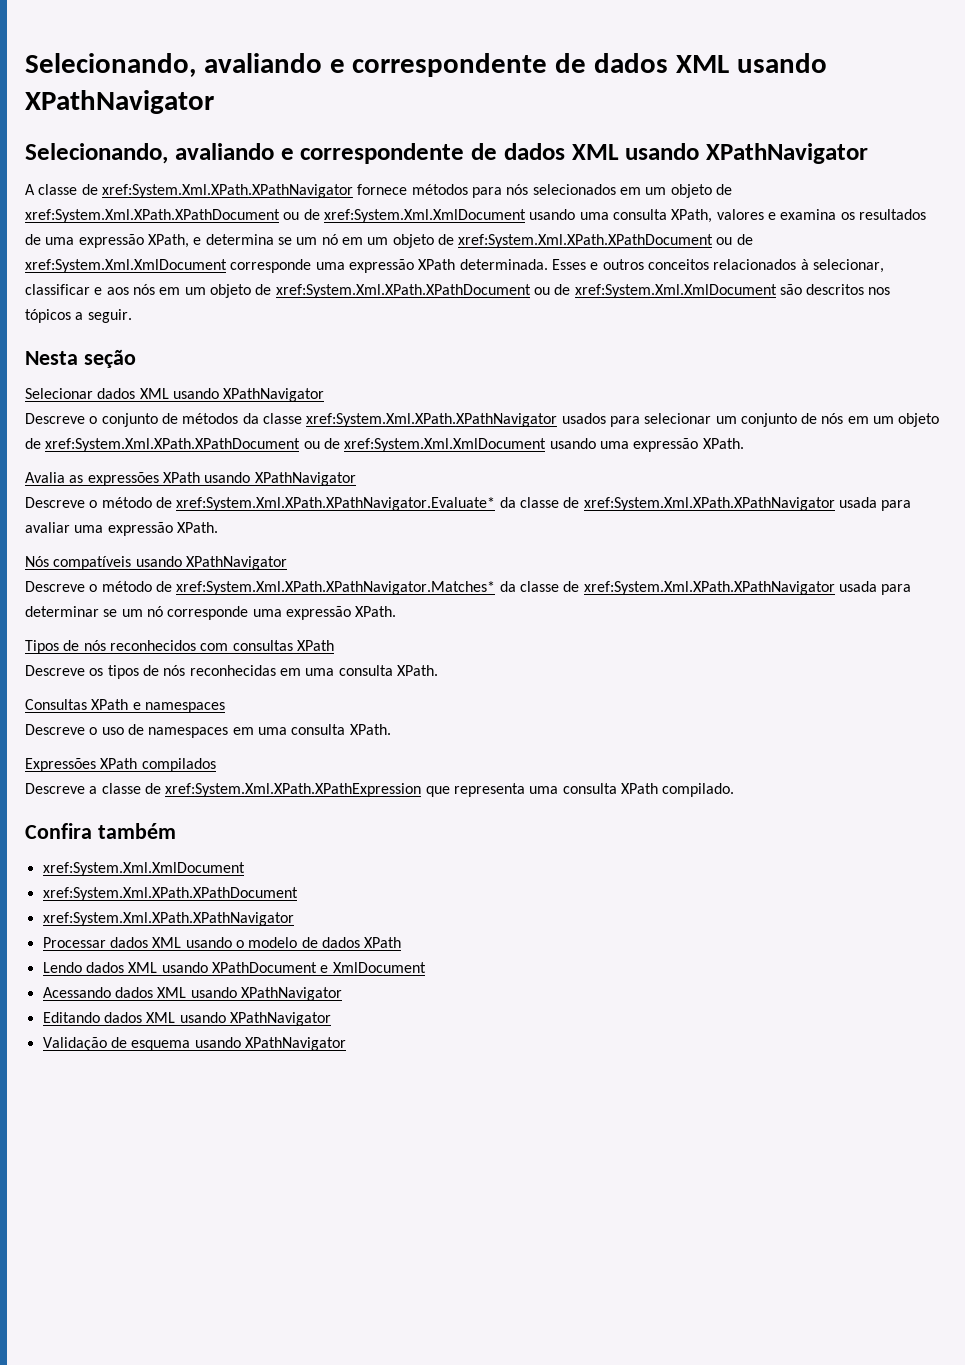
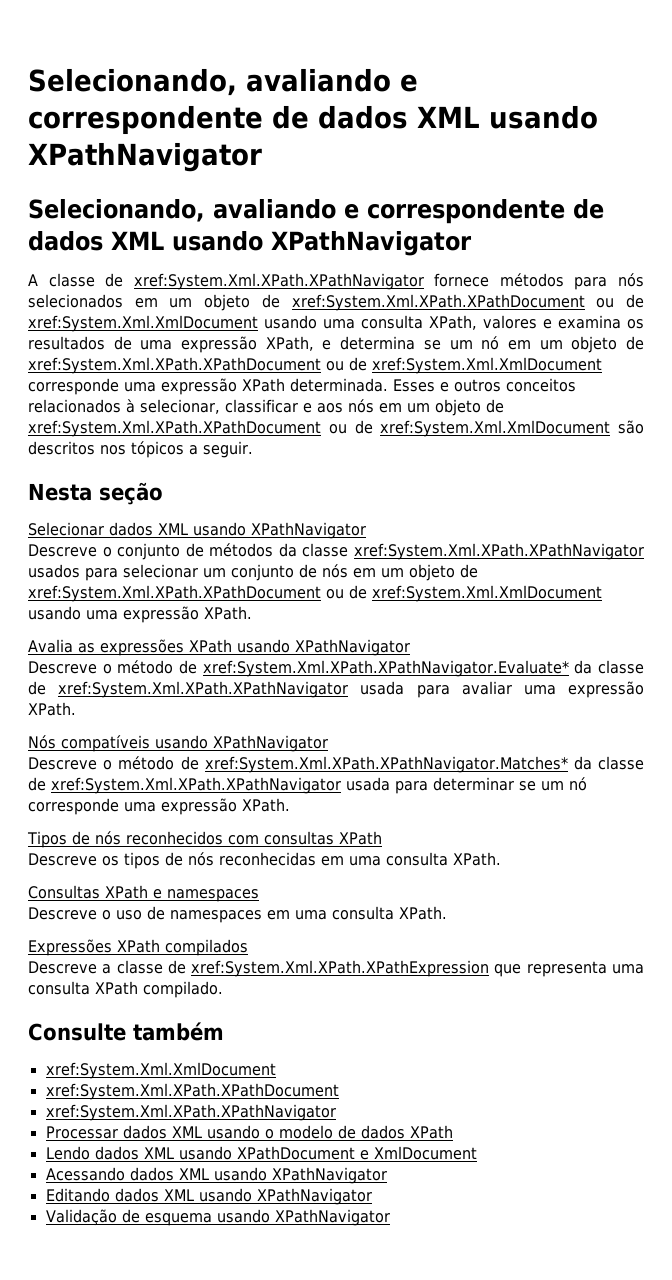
- Confira também
+ Consulte também

